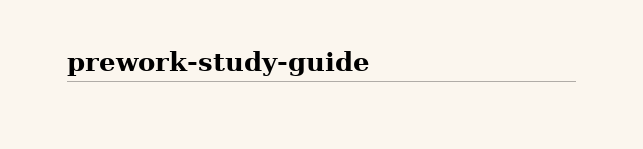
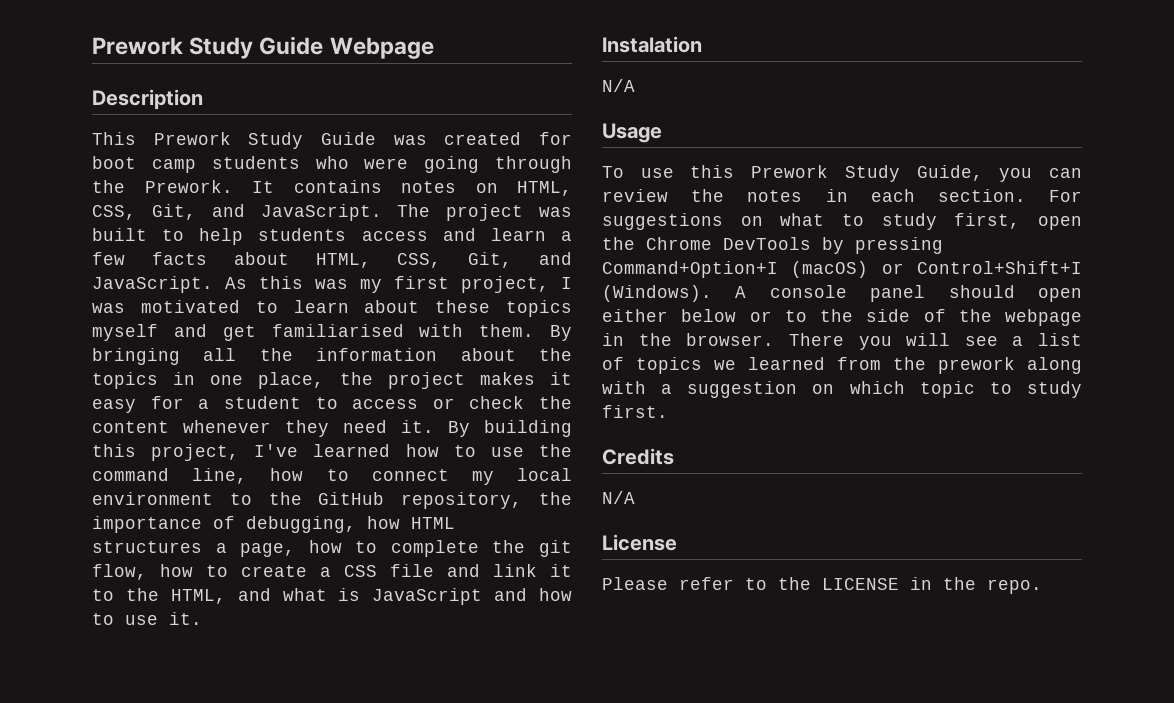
- prework-study-guide
+ Prework Study Guide Webpage
+ Description
+ This Prework Study Guide was created for boot camp students who were going through the Prework. It contains notes on HTML, CSS, Git, and JavaScript. The project was built to help students access and learn a few facts about HTML, CSS, Git, and JavaScript. As this was my first project, I was motivated to learn about these topics myself and get familiarised with them. By bringing all the information about the topics in one place, the project makes it easy for a student to access or check the content whenever they need it. By building this project, I've learned how to use the command line, how to connect my local environment to the GitHub repository, the importance of debugging, how HTML structures a page, how to complete the git flow, how to create a CSS file and link it to the HTML, and what is JavaScript and how to use it.
+ Instalation
+ N/A
+ Usage
+ To use this Prework Study Guide, you can review the notes in each section. For suggestions on what to study first, open the Chrome DevTools by pressing Command+Option+I (macOS) or Control+Shift+I (Windows). A console panel should open either below or to the side of the webpage in the browser. There you will see a list of topics we learned from the prework along with a suggestion on which topic to study first.
+ Credits
+ N/A
+ License
+ Please refer to the LICENSE in the repo.

